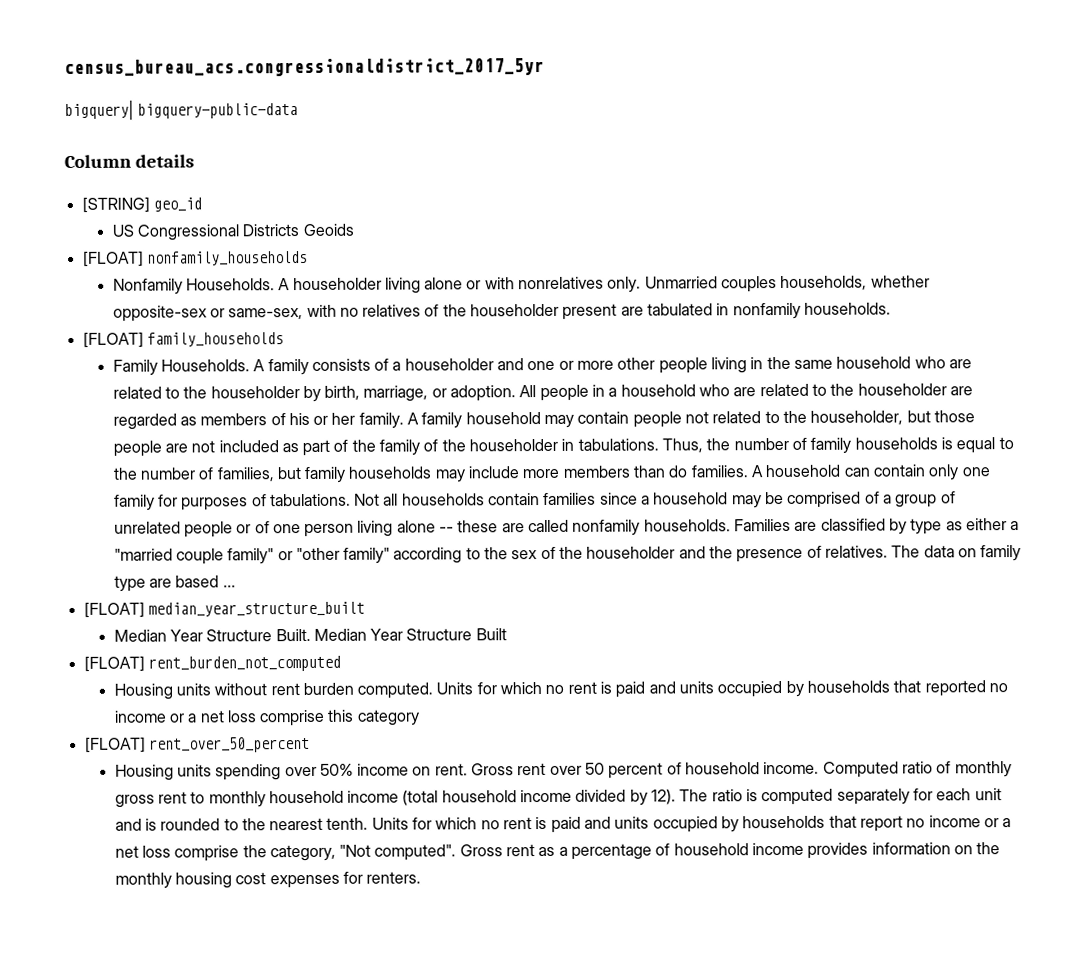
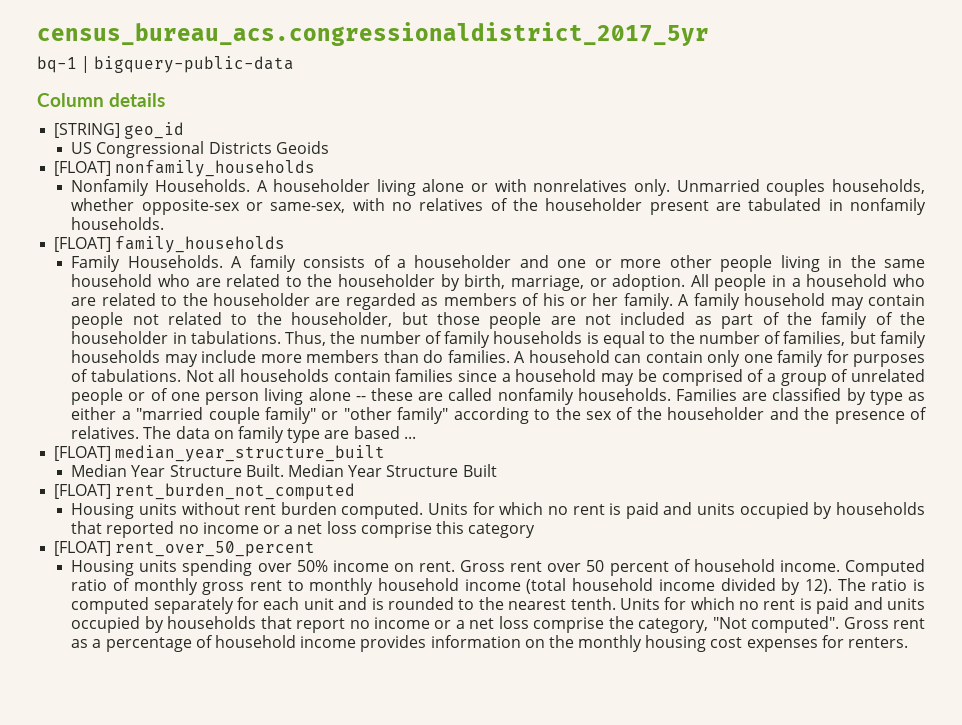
- bigquery| bigquery-public-data
+ bq-1 | bigquery-public-data

